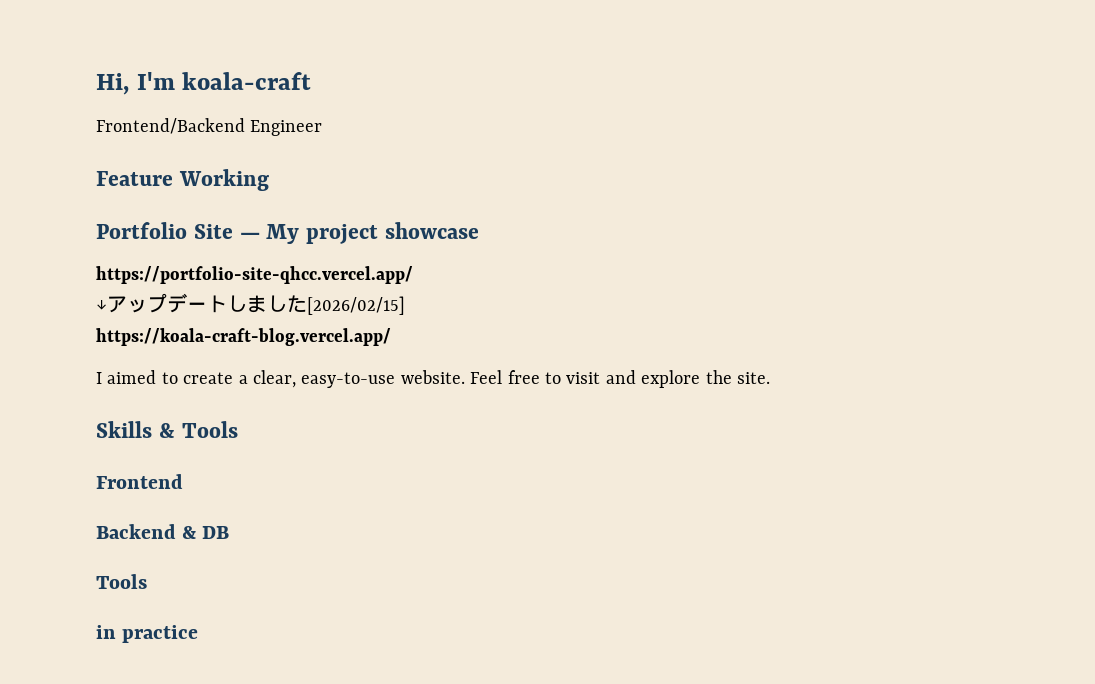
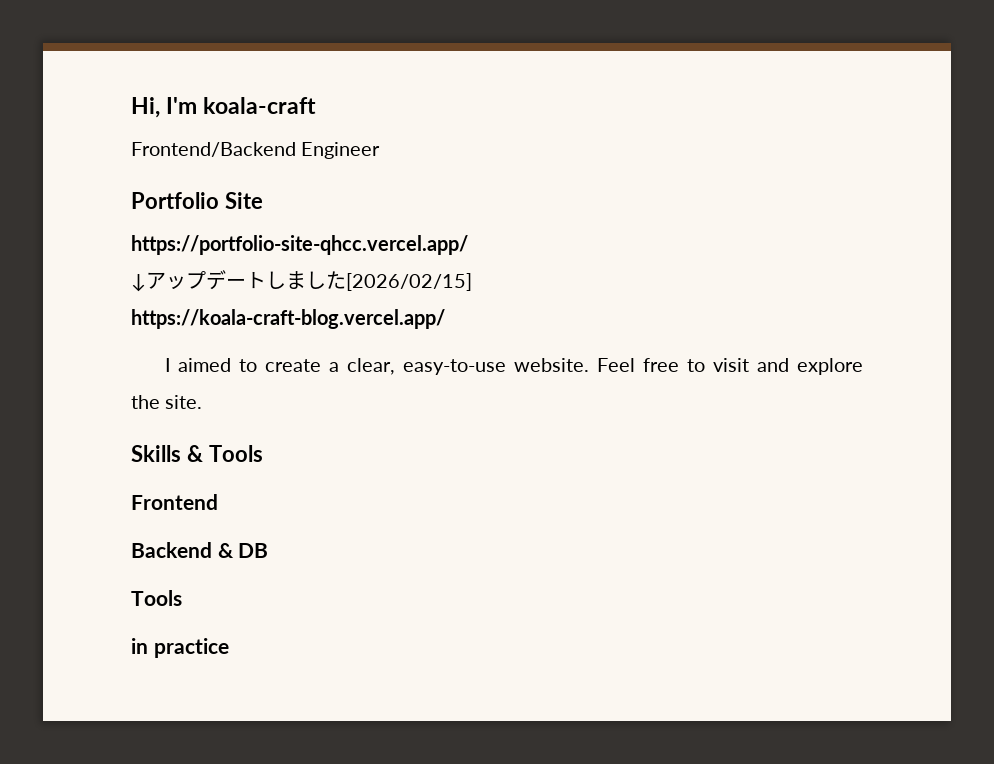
- Feature Working
- Portfolio Site — My project showcase
+ Portfolio Site

